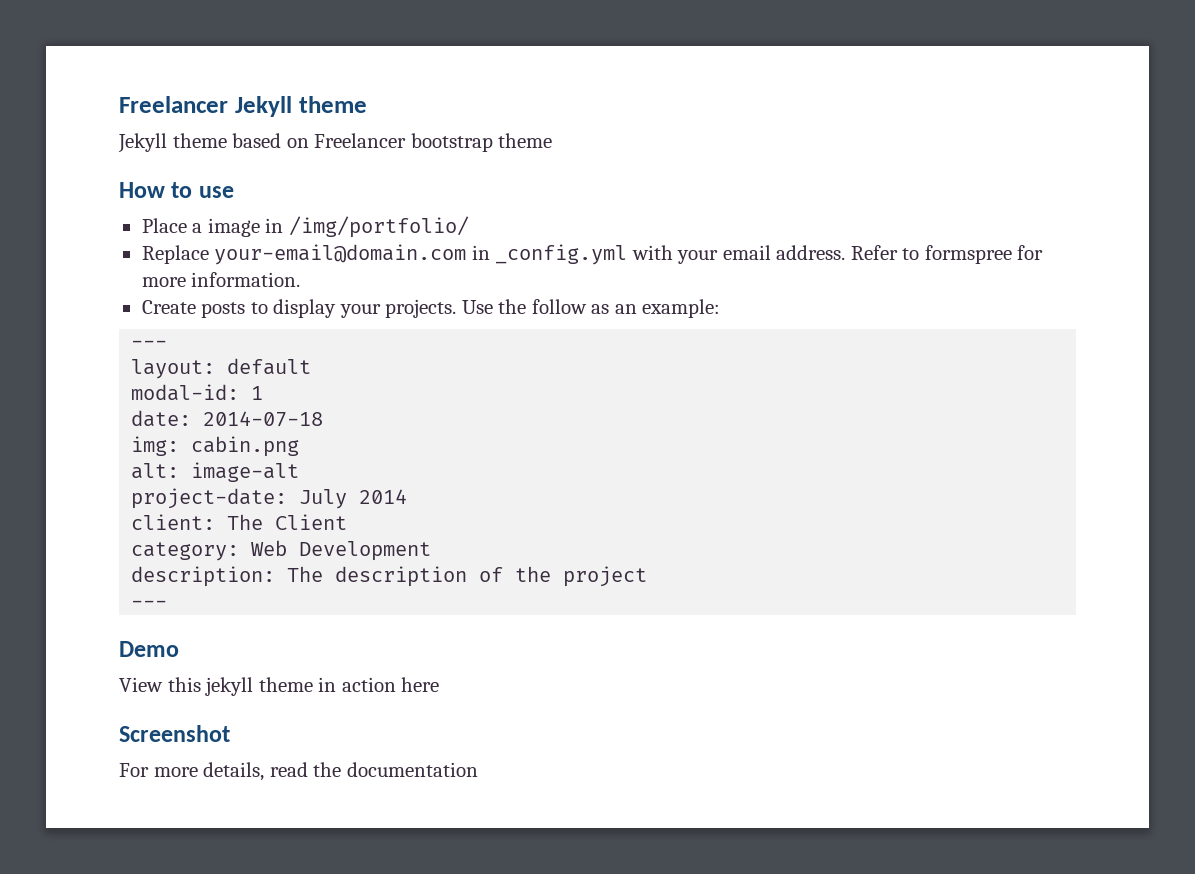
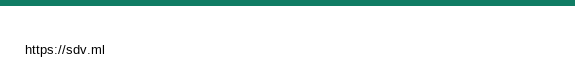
- Freelancer Jekyll theme
- Jekyll theme based on Freelancer bootstrap theme
- How to use
- Place a image in /img/portfolio/
- Replace your-email@domain.com in _config.yml with your email address. Refer to formspree for more information.
- Create posts to display your projects. Use the follow as an example:
- ---
- layout: default
- modal-id: 1
- date: 2014-07-18
- img: cabin.png
- alt: image-alt
- project-date: July 2014
- client: The Client
- category: Web Development
- description: The description of the project
- ---
- Demo
- View this jekyll theme in action here
- Screenshot
- For more details, read the documentation
+ https://sdv.ml

